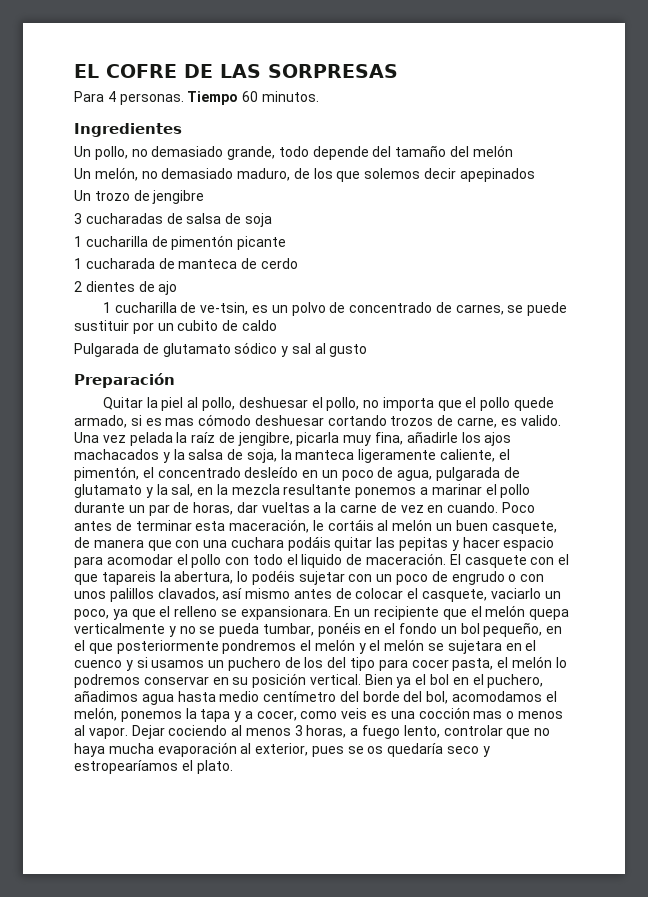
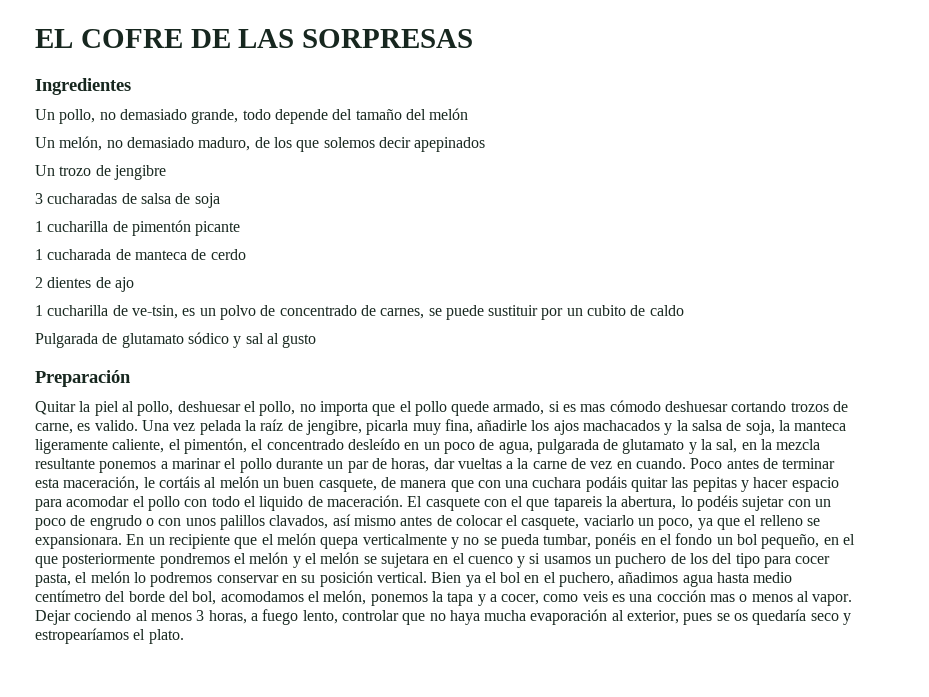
- Para 4 personas. Tiempo 60 minutos.

